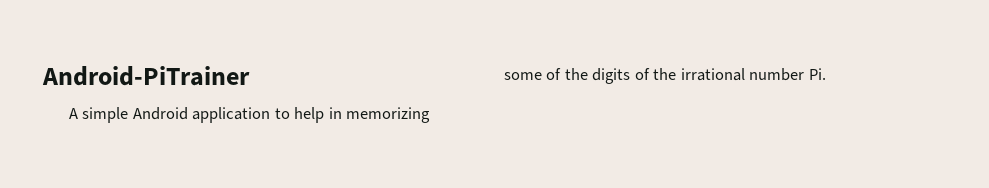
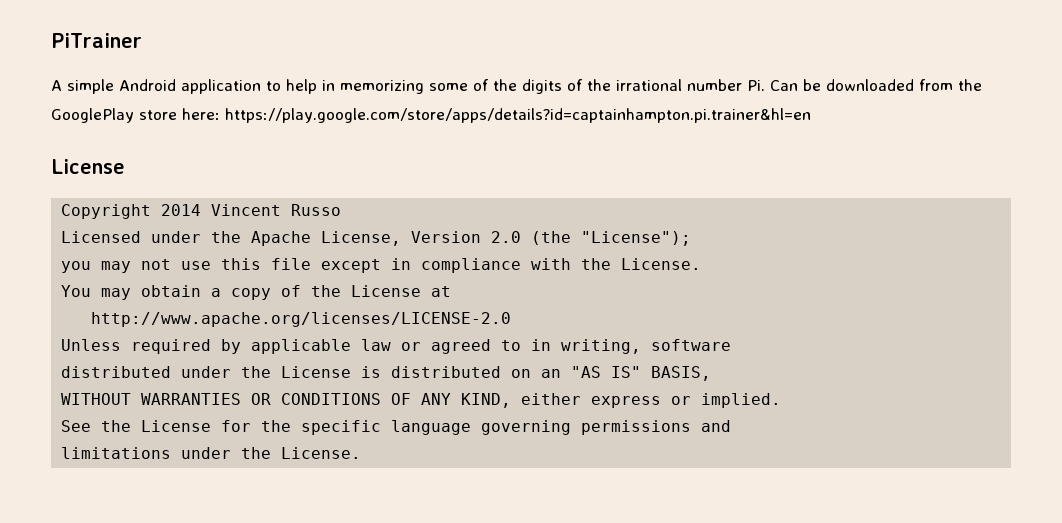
- Android-PiTrainer
+ PiTrainer
- A simple Android application to help in memorizing some of the digits of the irrational number Pi.
+ A simple Android application to help in memorizing some of the digits of the irrational number Pi. Can be downloaded from the GooglePlay store here: https://play.google.com/store/apps/details?id=captainhampton.pi.trainer&hl=en
+ License
+ Copyright 2014 Vincent Russo
+ Licensed under the Apache License, Version 2.0 (the "License");
+ you may not use this file except in compliance with the License.
+ You may obtain a copy of the License at
+ http://www.apache.org/licenses/LICENSE-2.0
+ Unless required by applicable law or agreed to in writing, software
+ distributed under the License is distributed on an "AS IS" BASIS,
+ WITHOUT WARRANTIES OR CONDITIONS OF ANY KIND, either express or implied.
+ See the License for the specific language governing permissions and
+ limitations under the License.

